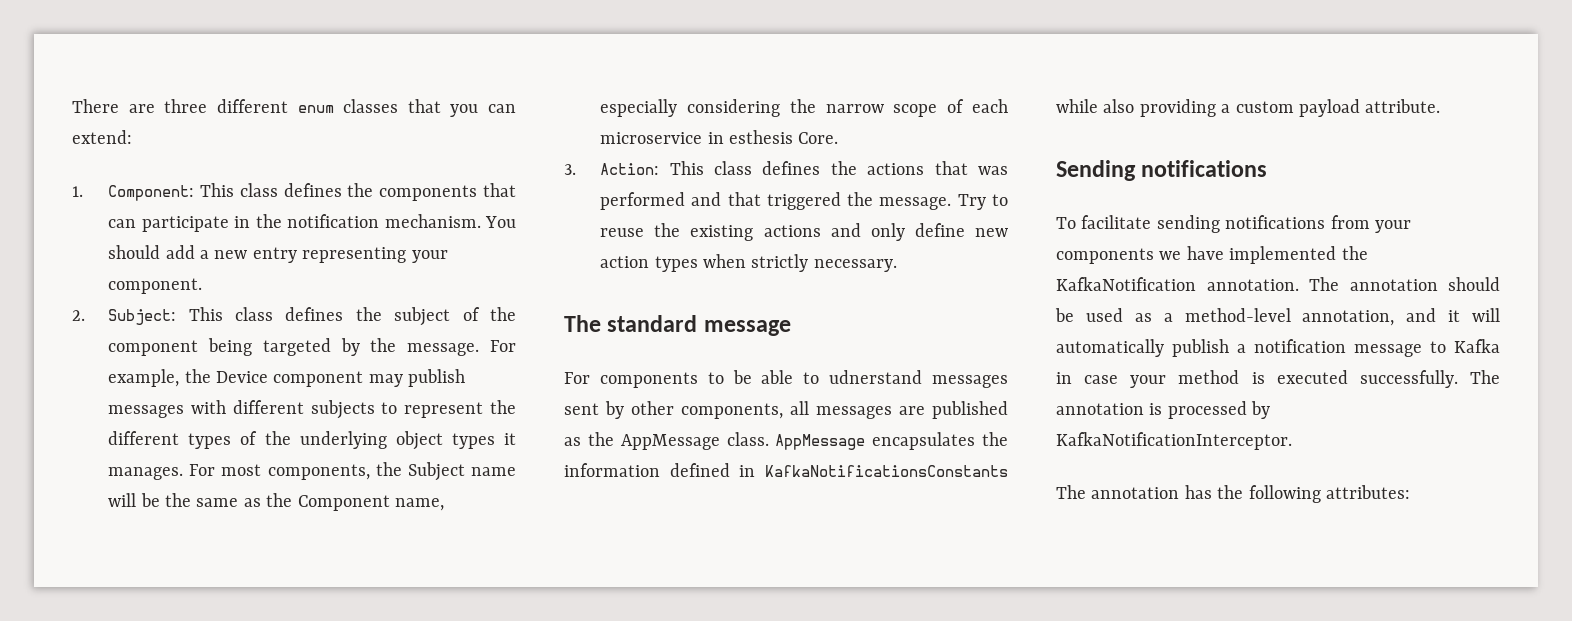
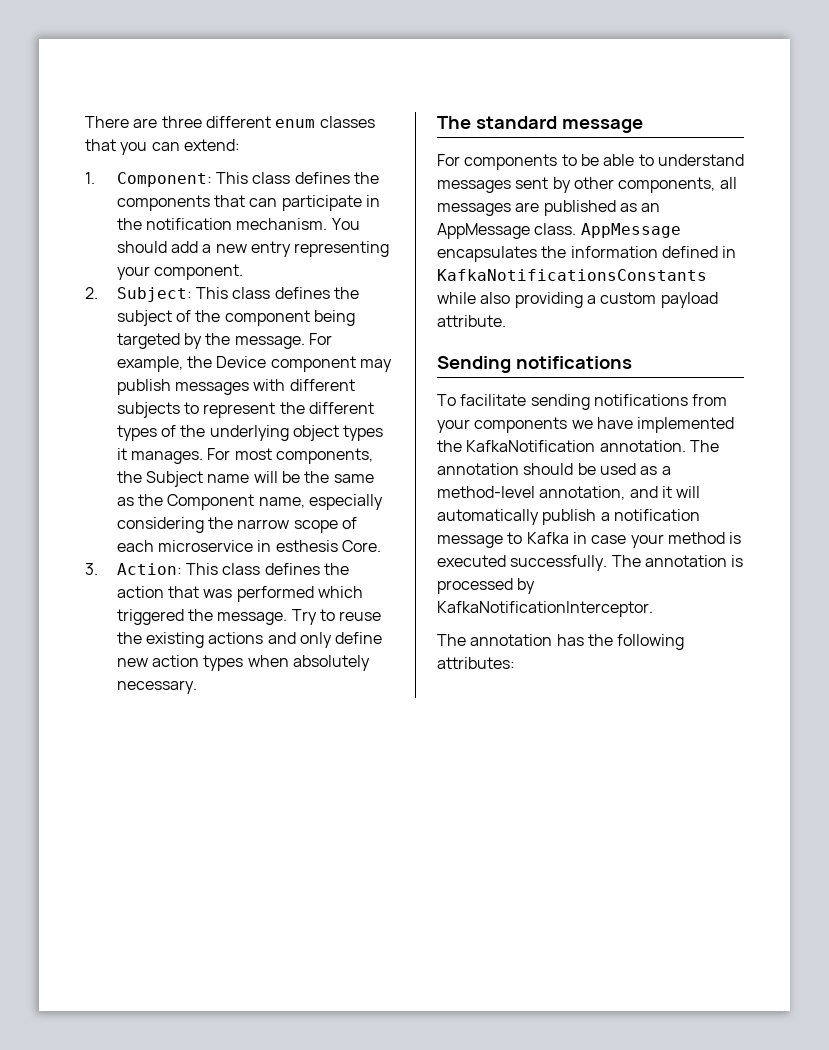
- 3. Action: This class defines the actions that was performed and that triggered the message.
+ 3. Action: This class defines the action that was performed which triggered the message.
- Try to reuse the existing actions and only define new action types when strictly necessary.
+ Try to reuse the existing actions and only define new action types when absolutely necessary.
- For components to be able to udnerstand messages sent by other components, all messages are published as the AppMessage class.
+ For components to be able to understand messages sent by other components, all messages are published as an AppMessage class.

